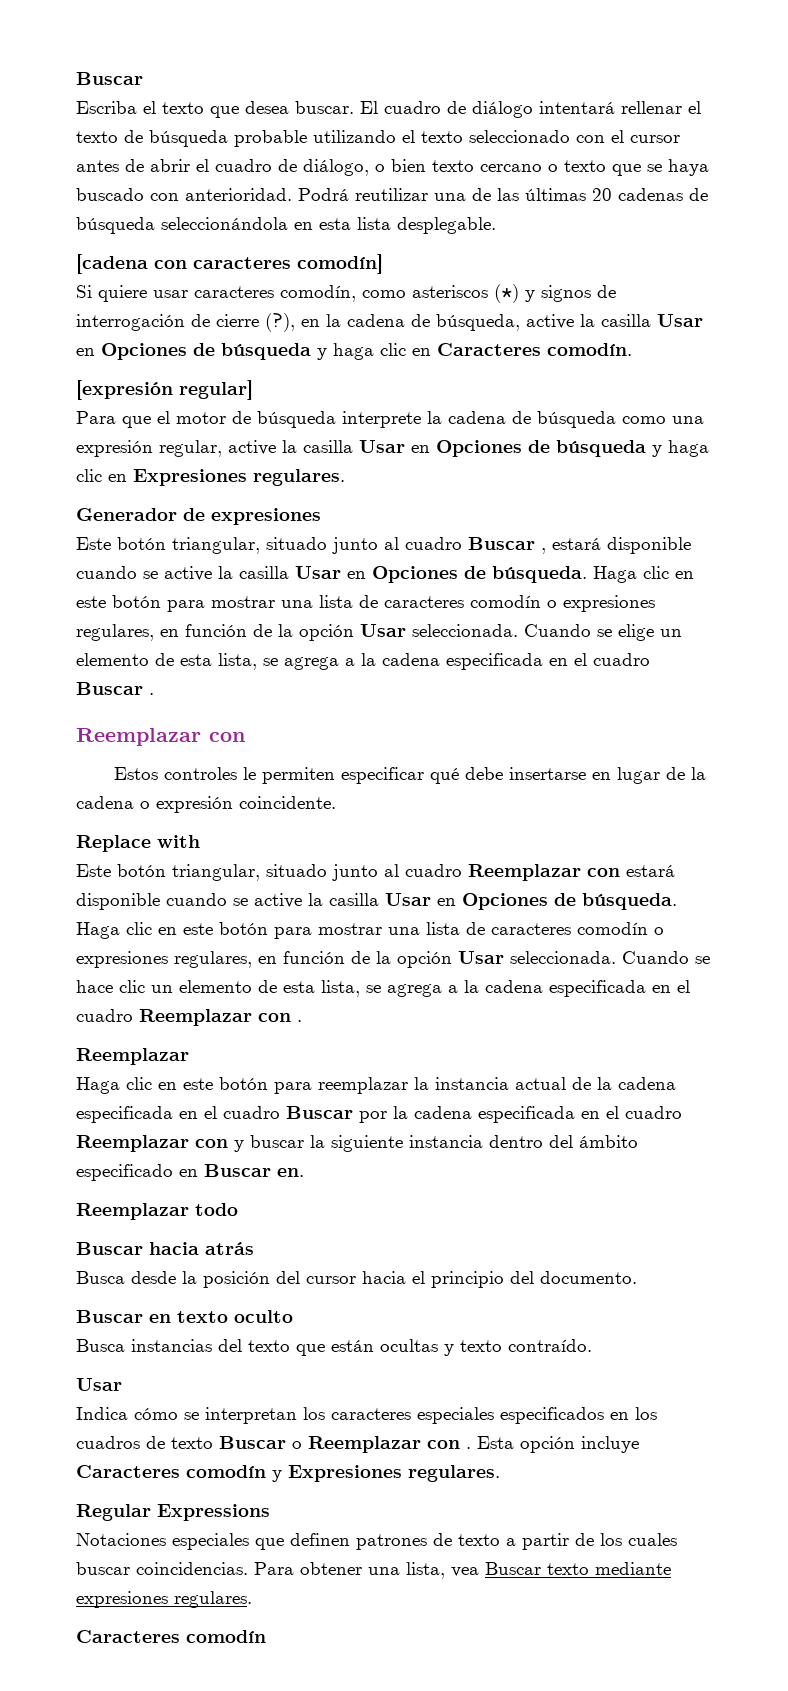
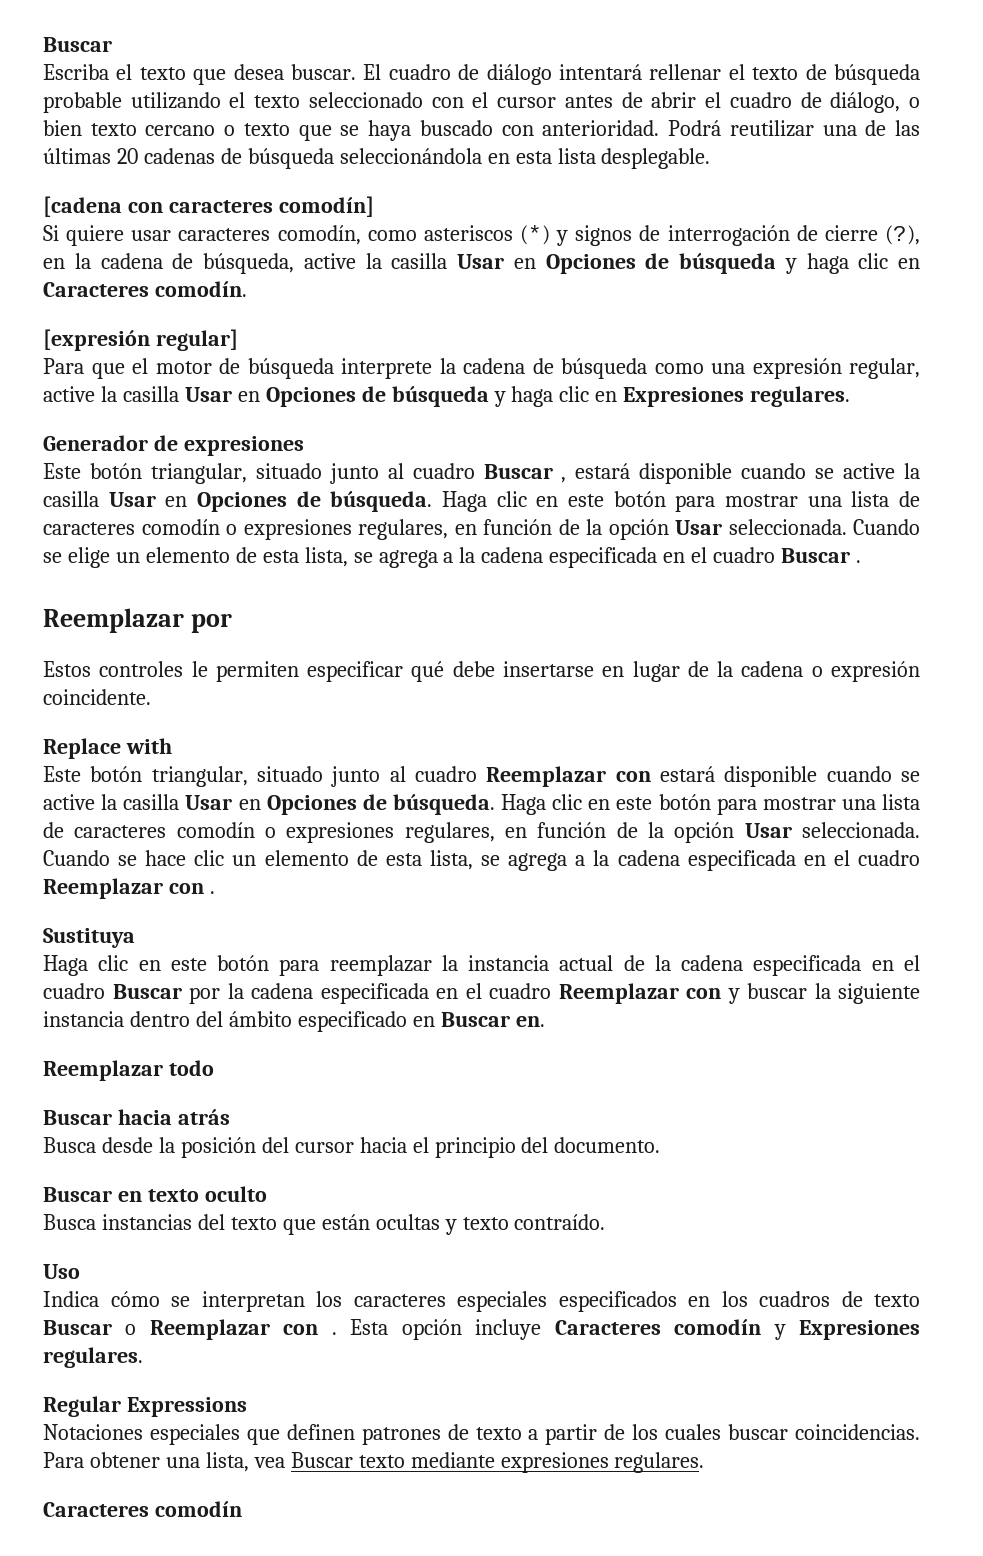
  Cuando se elige un elemento de esta lista, se agrega a la cadena especificada en el cuadro Buscar .
- Reemplazar con
+ Reemplazar por
  Cuando se hace clic un elemento de esta lista, se agrega a la cadena especificada en el cuadro Reemplazar con .
- Reemplazar
+ Sustituya
  Busca instancias del texto que están ocultas y texto contraído.
- Usar
+ Uso

